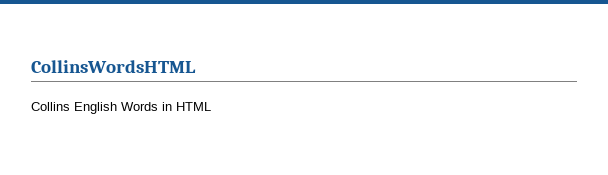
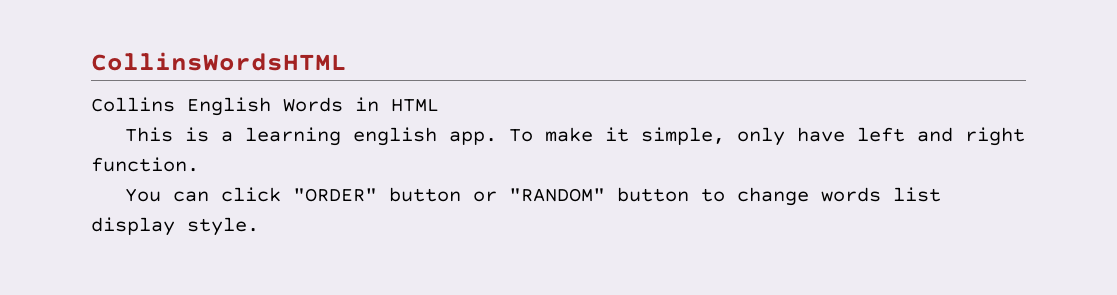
+ This is a learning english app. To make it simple, only have left and right function.
+ You can click "ORDER" button or "RANDOM" button to change words list display style.

